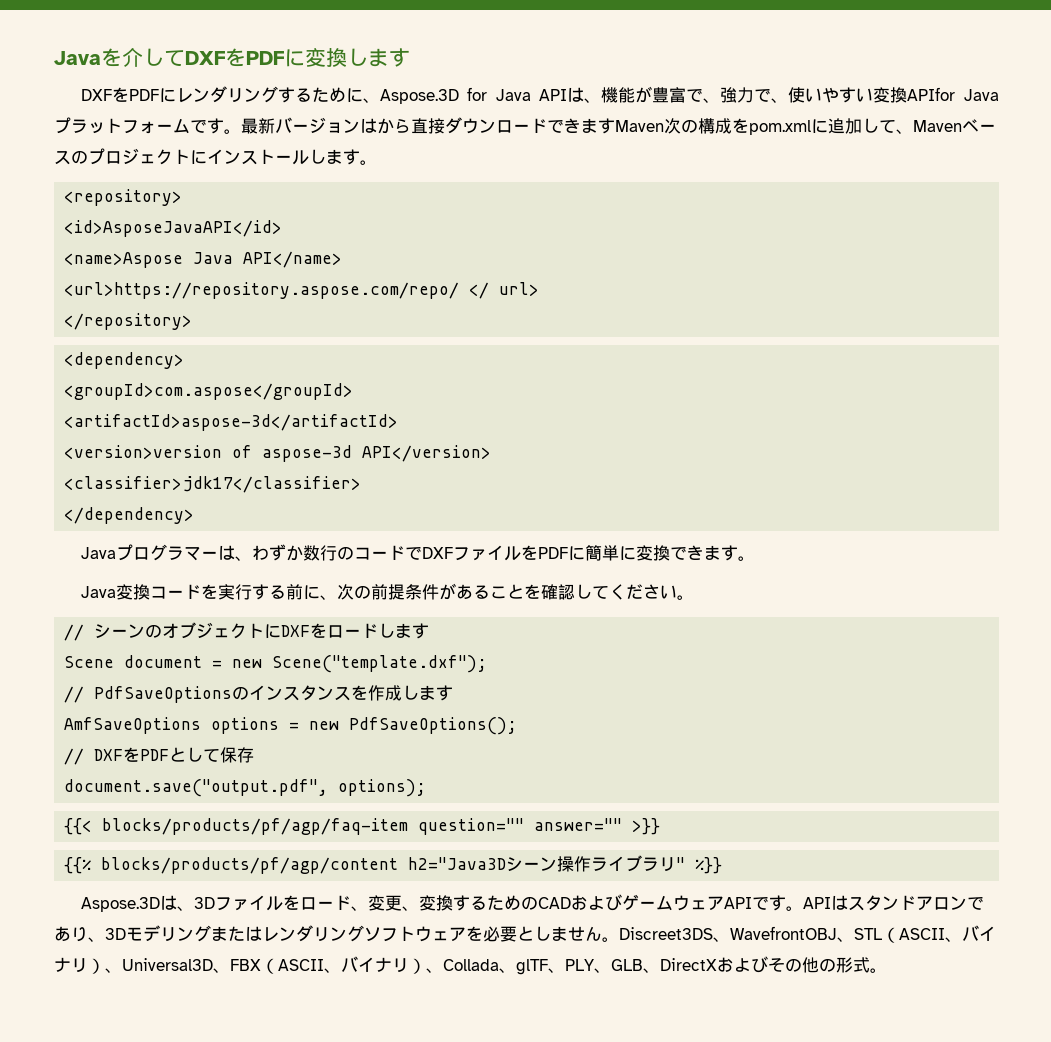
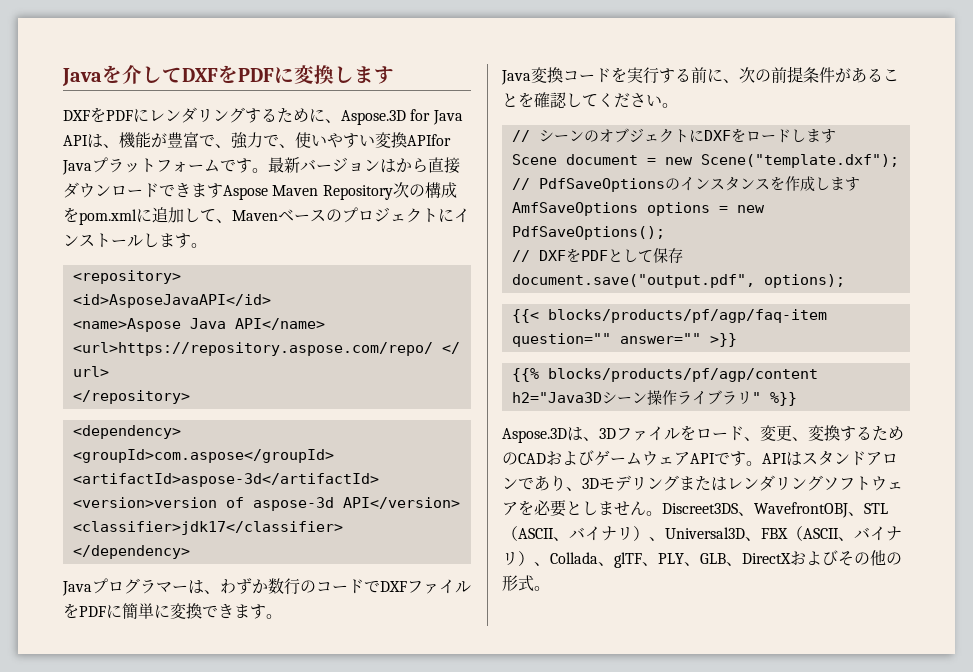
- 最新バージョンはから直接ダウンロードできますMaven次の構成をpom.xmlに追加して、Mavenベースのプロジェクトにインストールします。
+ 最新バージョンはから直接ダウンロードできますAspose Maven Repository次の構成をpom.xmlに追加して、Mavenベースのプロジェクトにインストールします。

